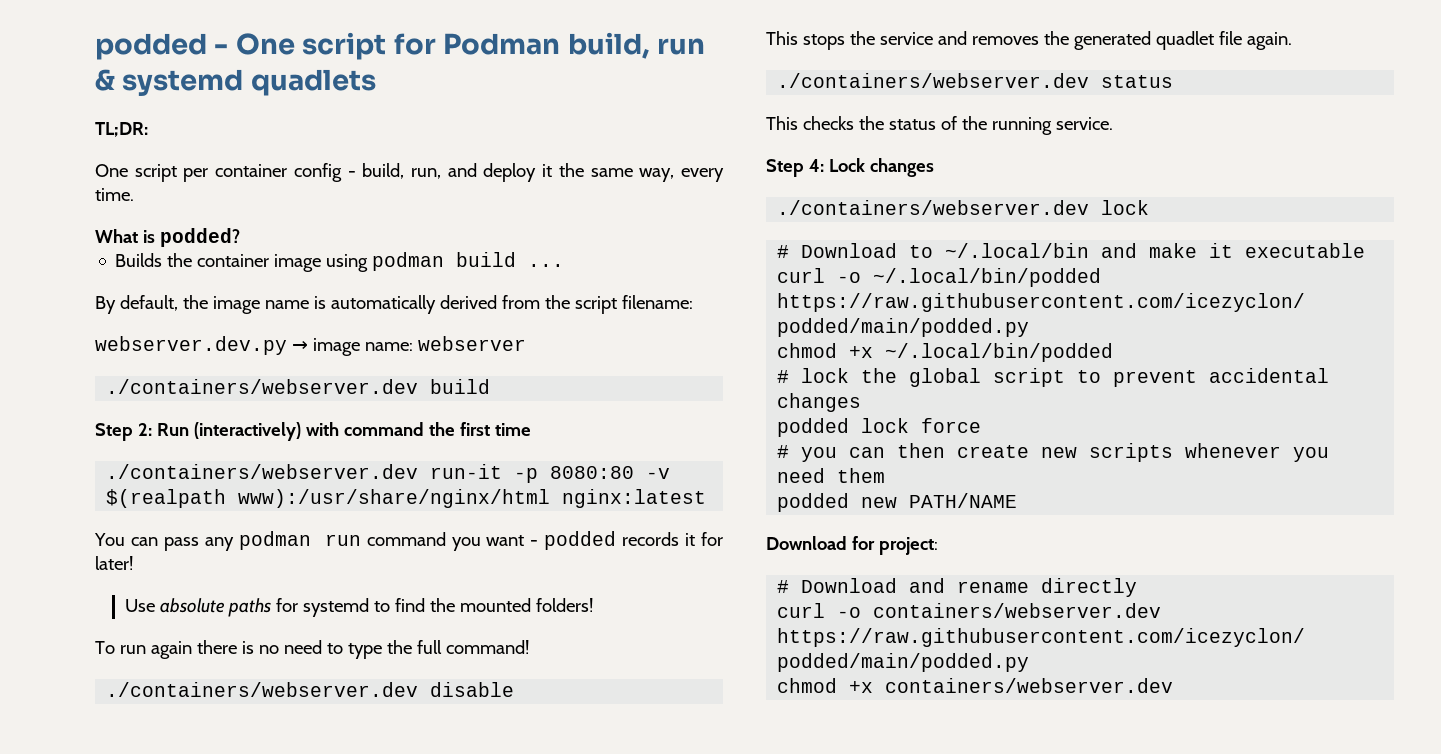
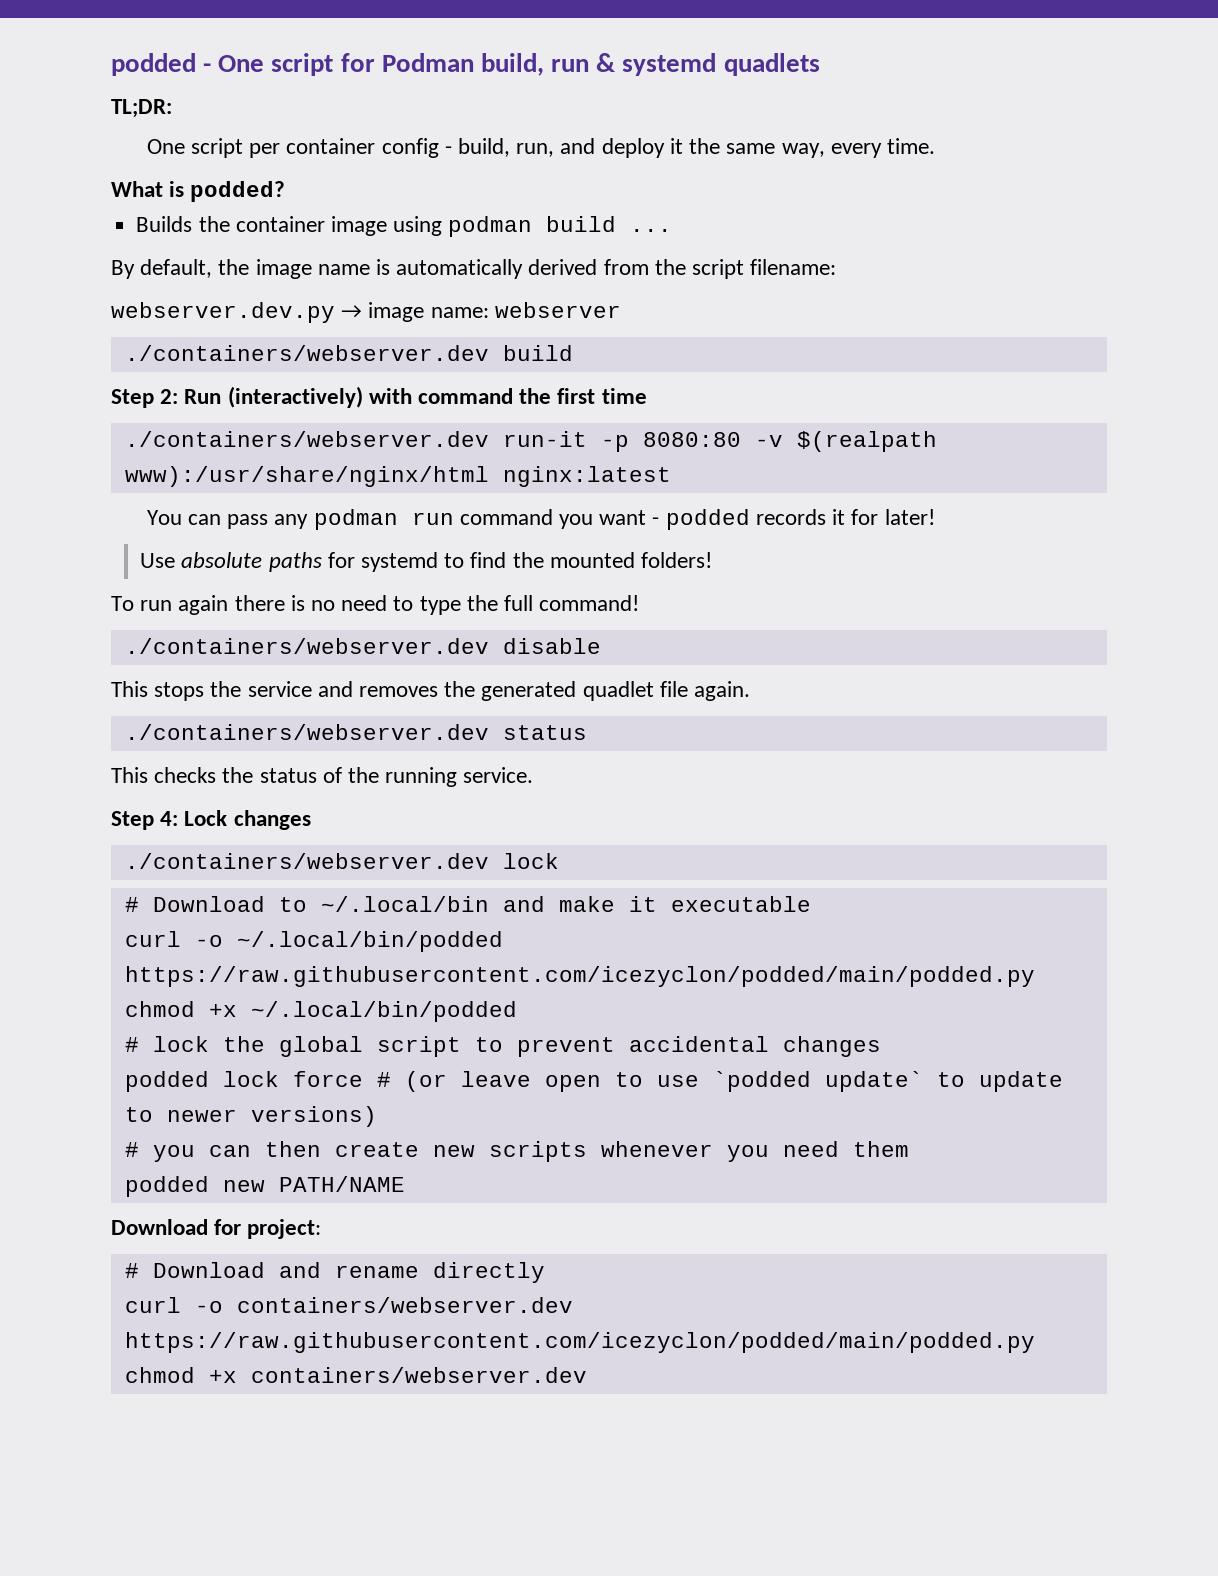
- podded lock force
+ podded lock force # (or leave open to use `podded update` to update to newer versions)

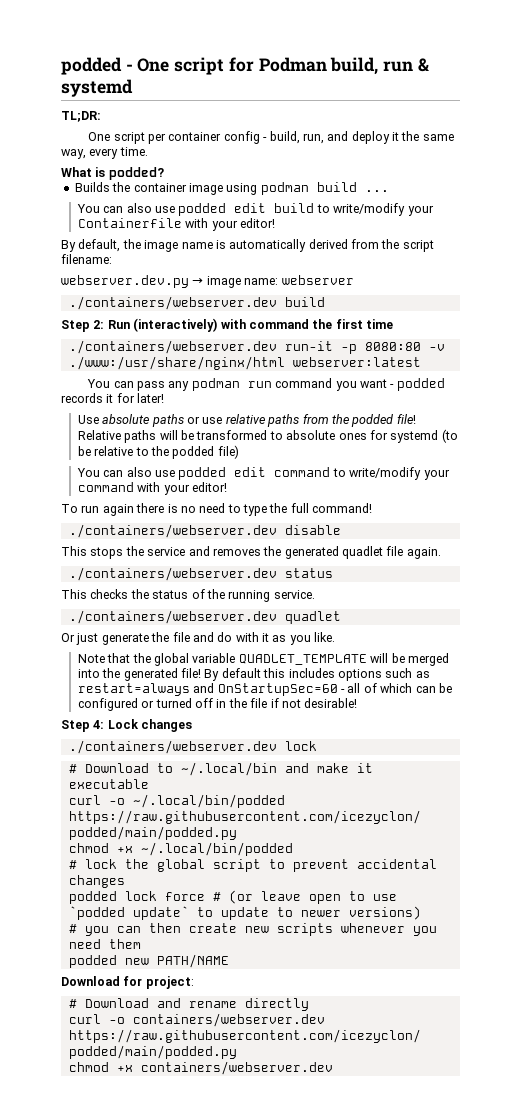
- podded - One script for Podman build, run & systemd quadlets
+ podded - One script for Podman build, run & systemd
+ You can also use podded edit build to write/modify your Containerfile with your editor!
- ./containers/webserver.dev run-it -p 8080:80 -v $(realpath www):/usr/share/nginx/html nginx:latest
+ ./containers/webserver.dev run-it -p 8080:80 -v ./www:/usr/share/nginx/html webserver:latest
- Use absolute paths for systemd to find the mounted folders!
+ Use absolute paths or use relative paths from the podded file! Relative paths will be transformed to absolute ones for systemd (to be relative to the podded file)
+ You can also use podded edit command to write/modify your command with your editor!
+ ./containers/webserver.dev quadlet
+ Or just generate the file and do with it as you like.
+ Note that the global variable QUADLET_TEMPLATE will be merged into the generated file! By default this includes options such as restart=always and OnStartupSec=60 - all of which can be configured or turned off in the file if not desirable!

